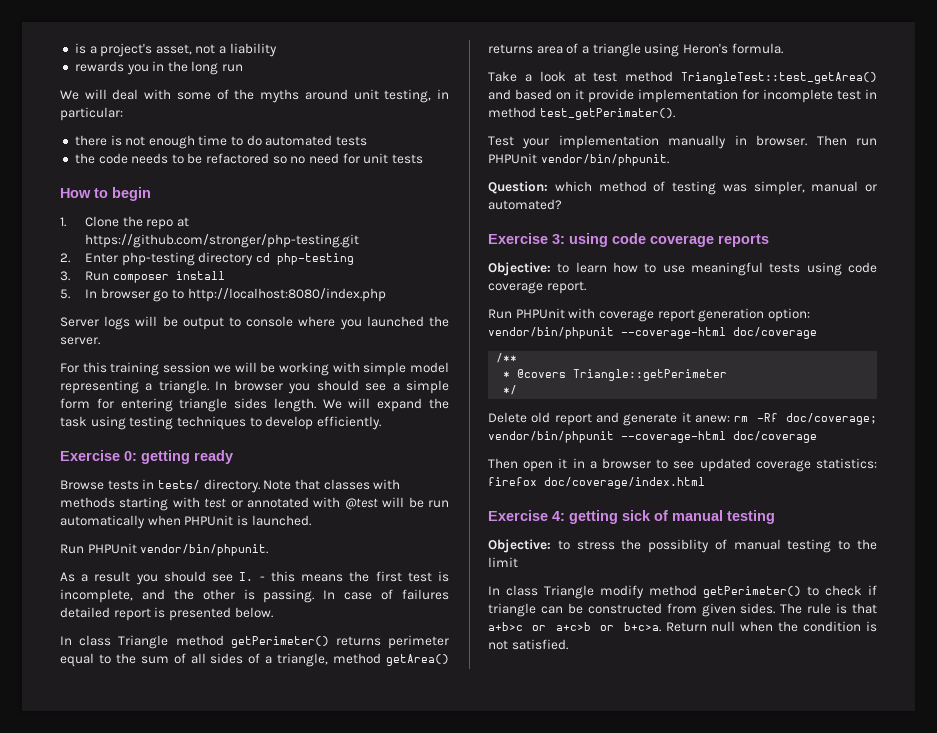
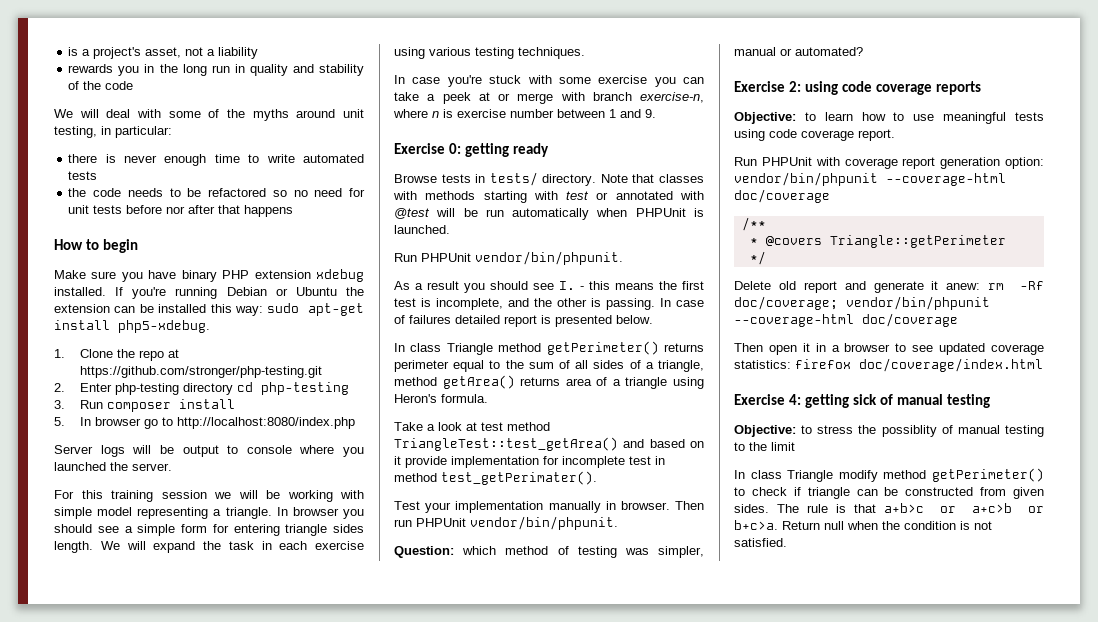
- rewards you in the long run
+ rewards you in the long run in quality and stability of the code
- there is not enough time to do automated tests
+ there is never enough time to write automated tests
- the code needs to be refactored so no need for unit tests
+ the code needs to be refactored so no need for unit tests before nor after that happens
  How to begin
+ Make sure you have binary PHP extension xdebug installed. If you're running Debian or Ubuntu the extension can be installed this way: sudo apt-get install php5-xdebug.
- We will expand the task using testing techniques to develop efficiently.
+ We will expand the task in each exercise using various testing techniques.
+ In case you're stuck with some exercise you can take a peek at or merge with branch exercise-n, where n is exercise number between 1 and 9.
- Exercise 3: using code coverage reports
+ Exercise 2: using code coverage reports

